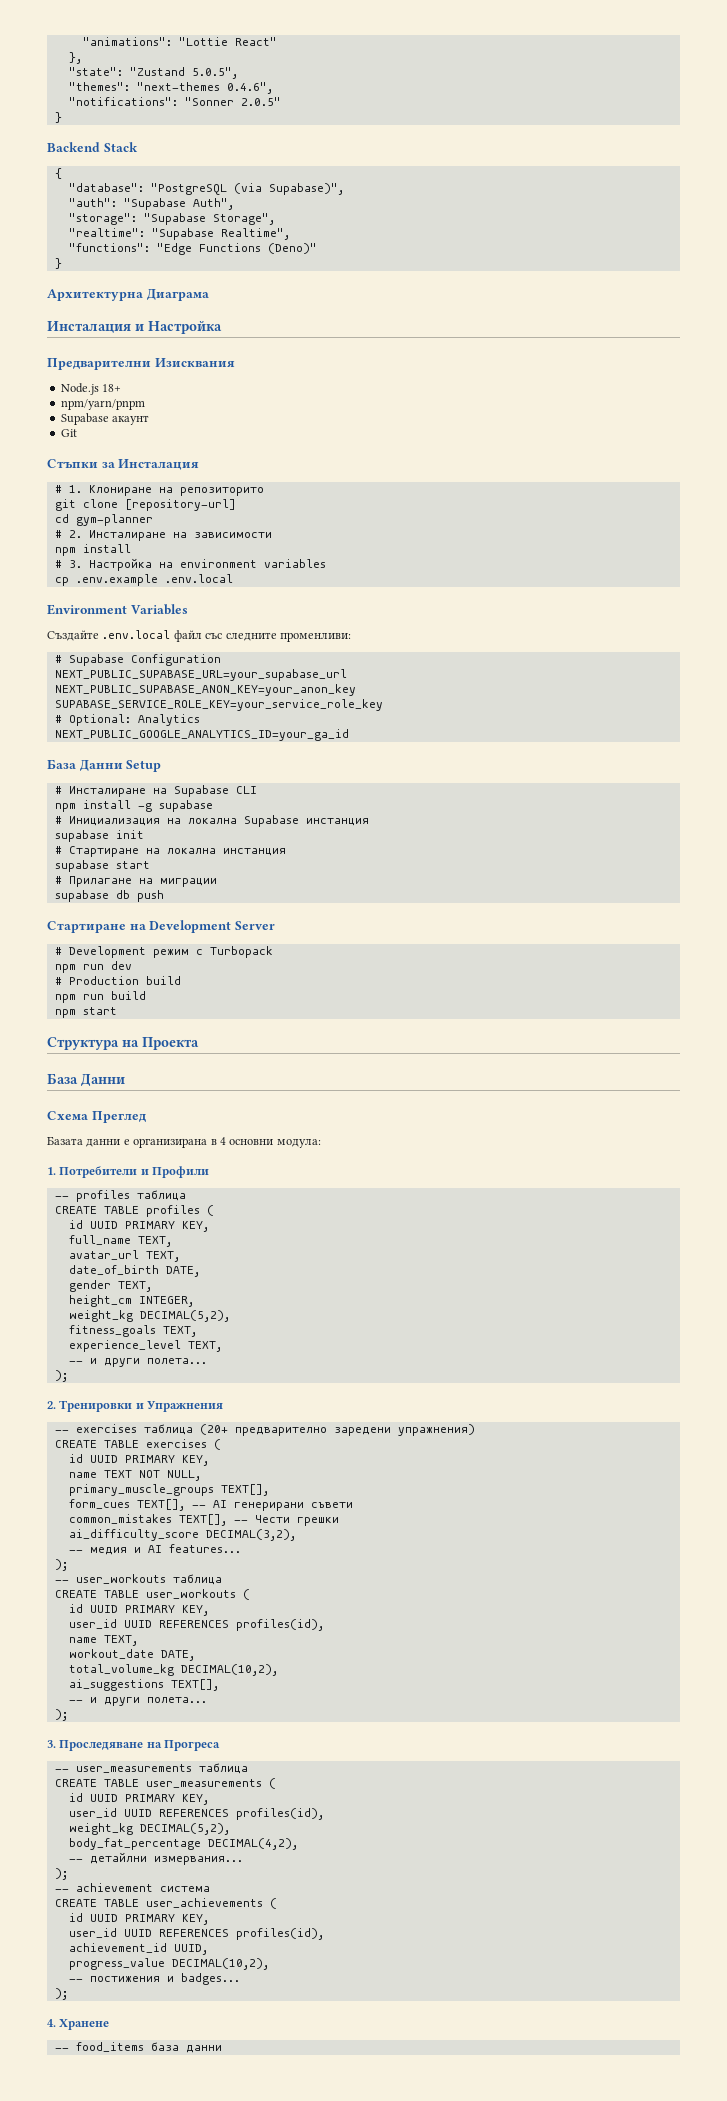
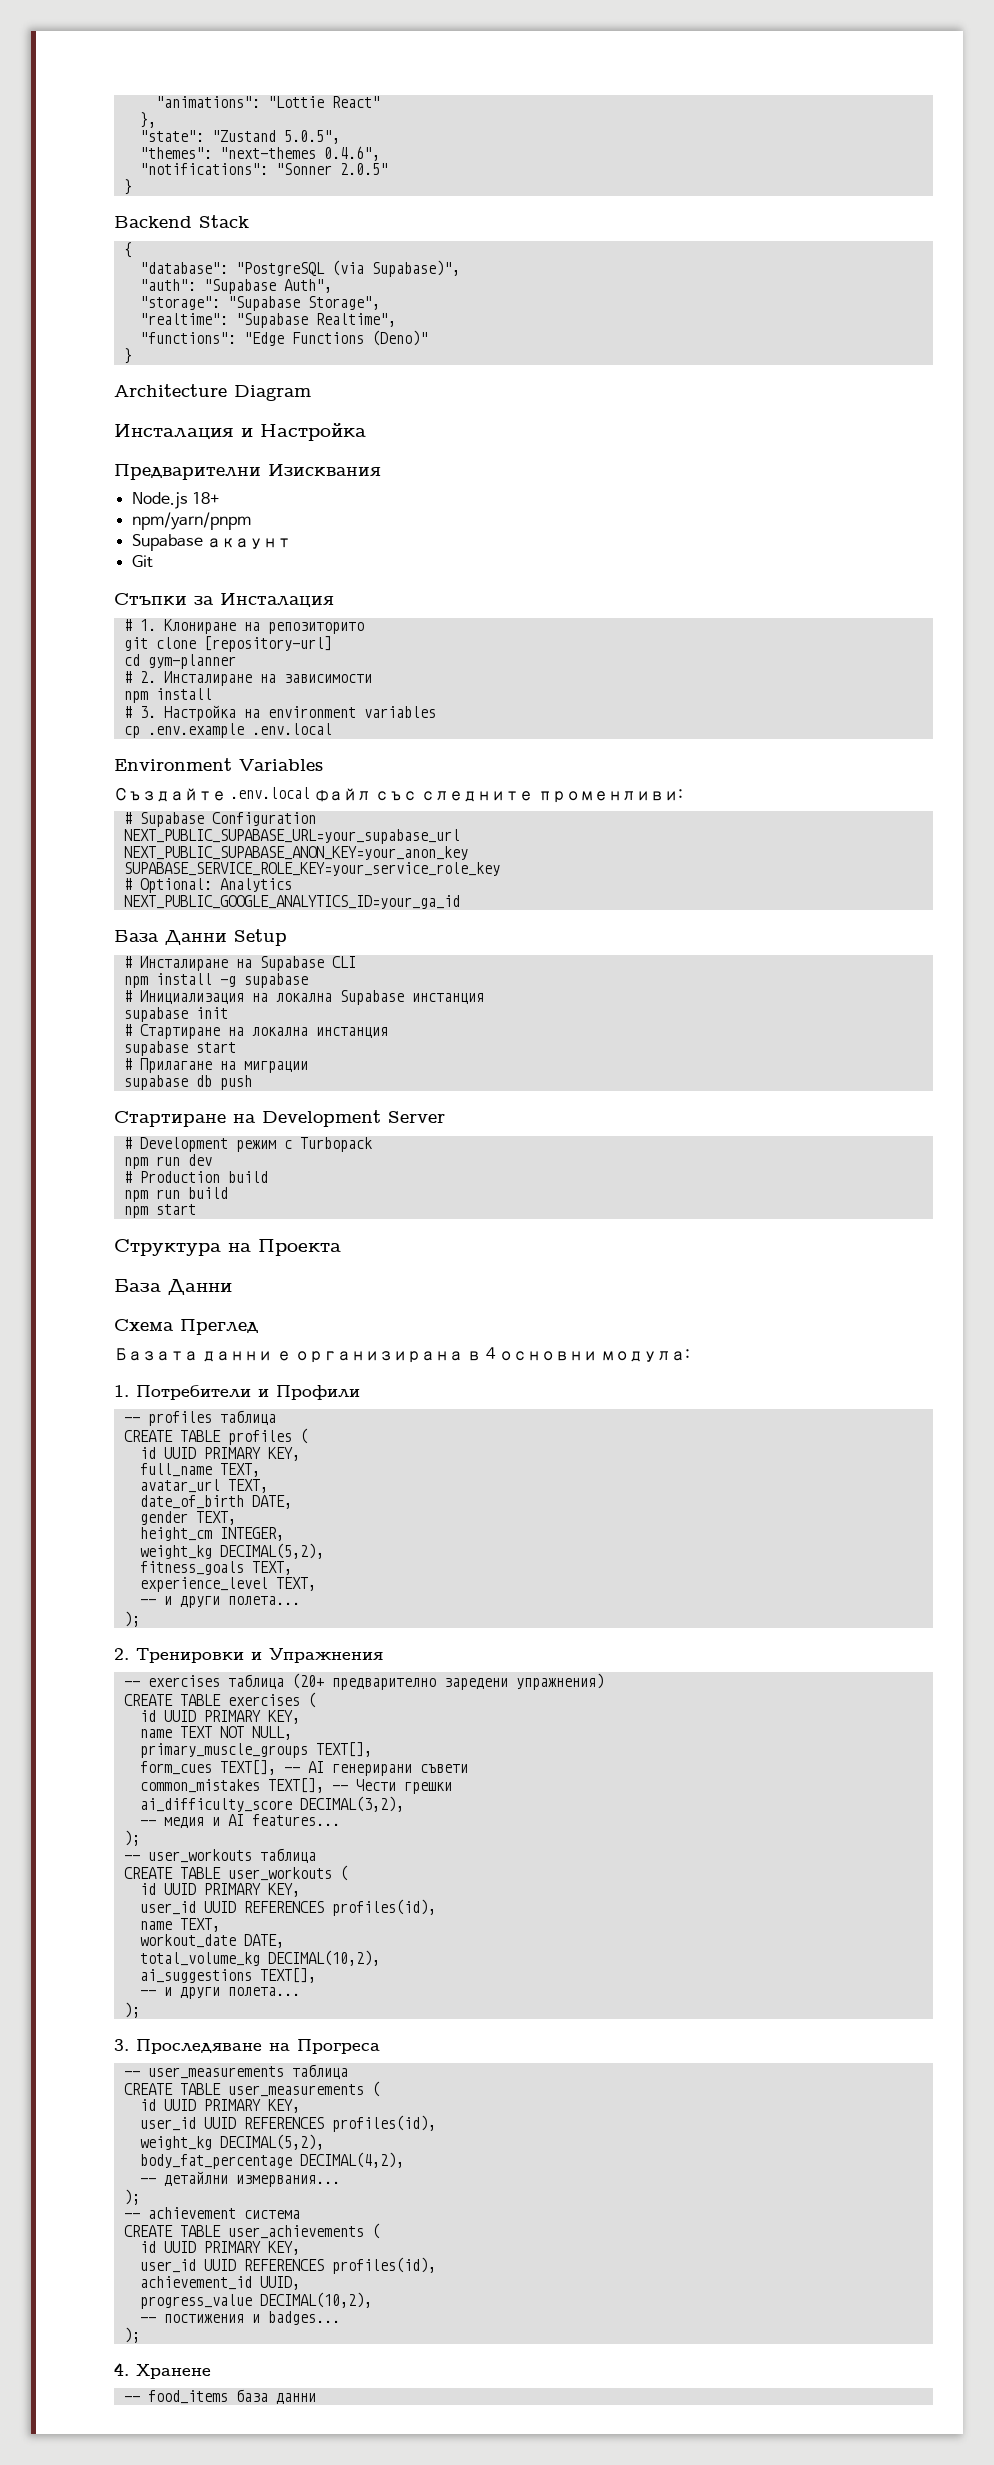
- Архитектурна Диаграма
+ Architecture Diagram

